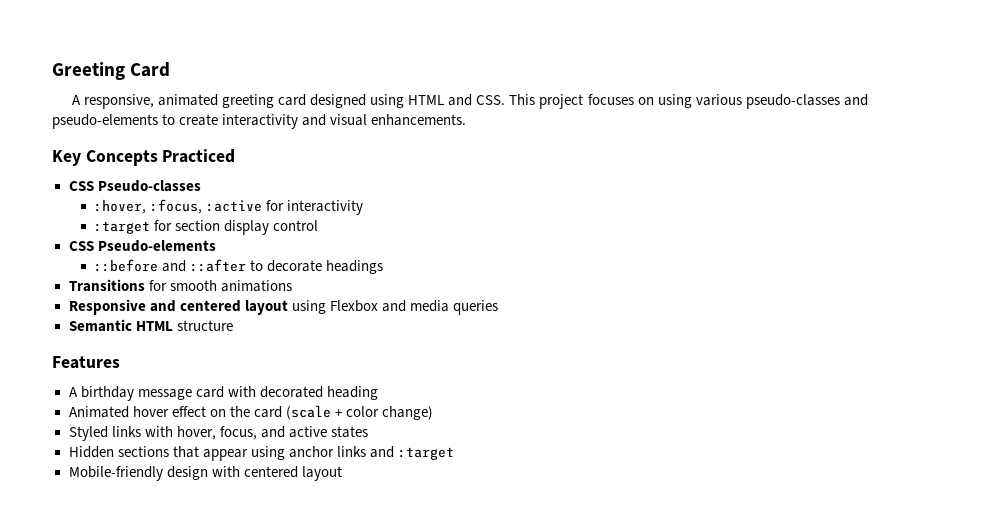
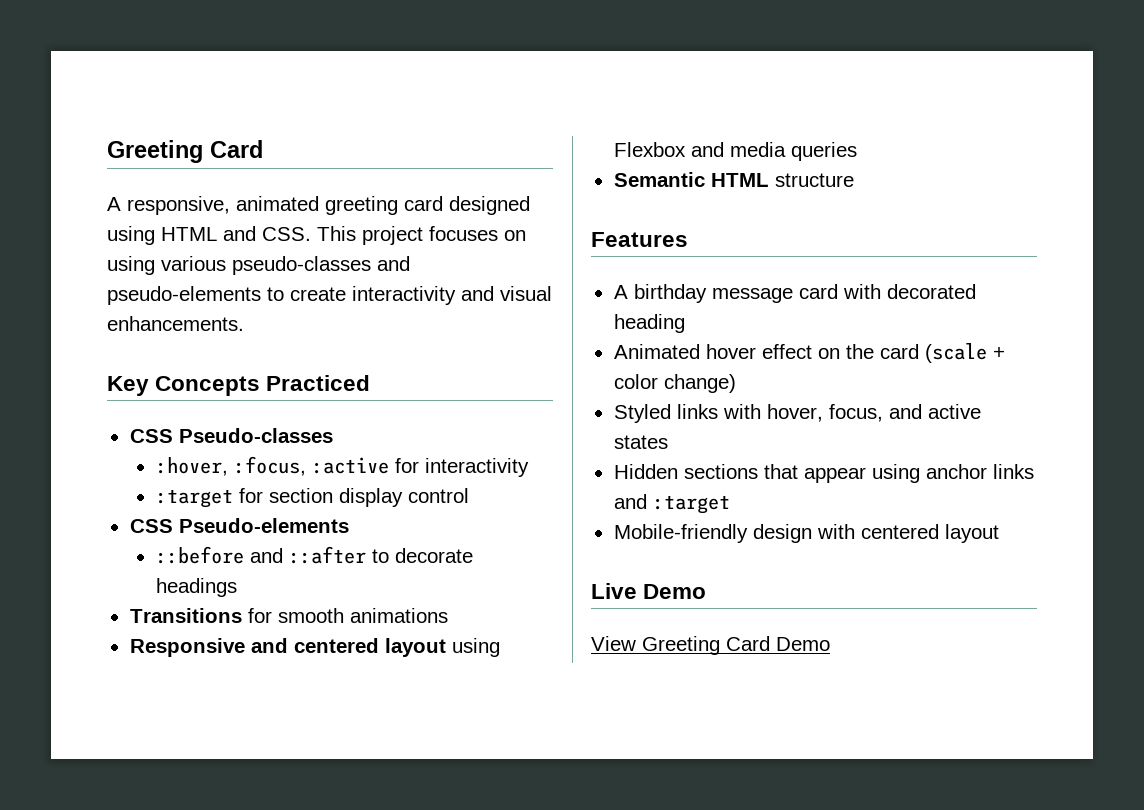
+ Live Demo
+ View Greeting Card Demo

